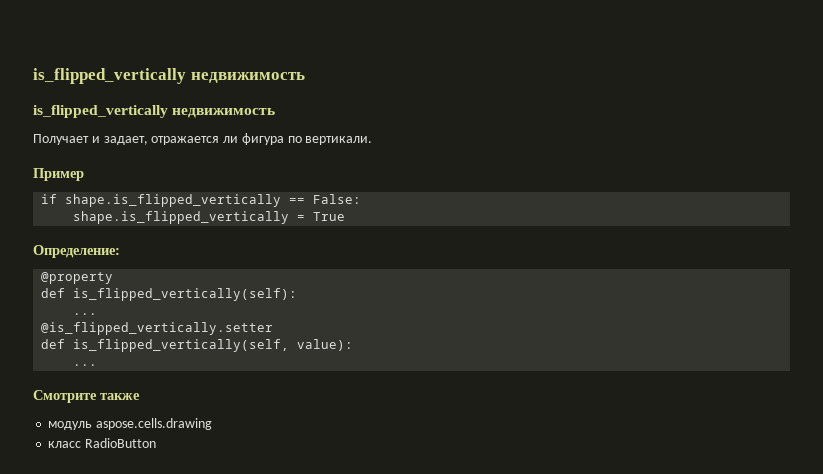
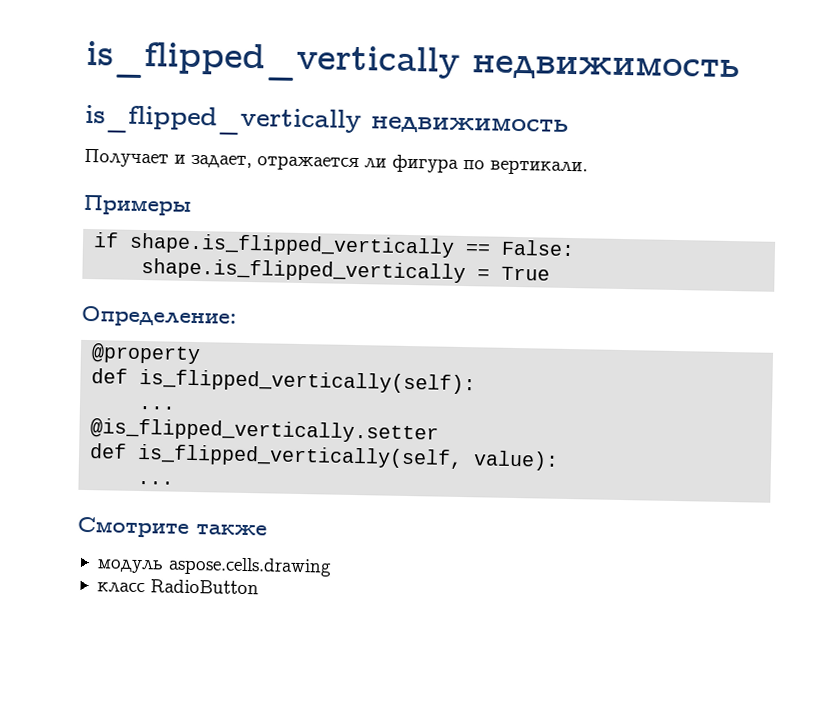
- Пример
+ Примеры

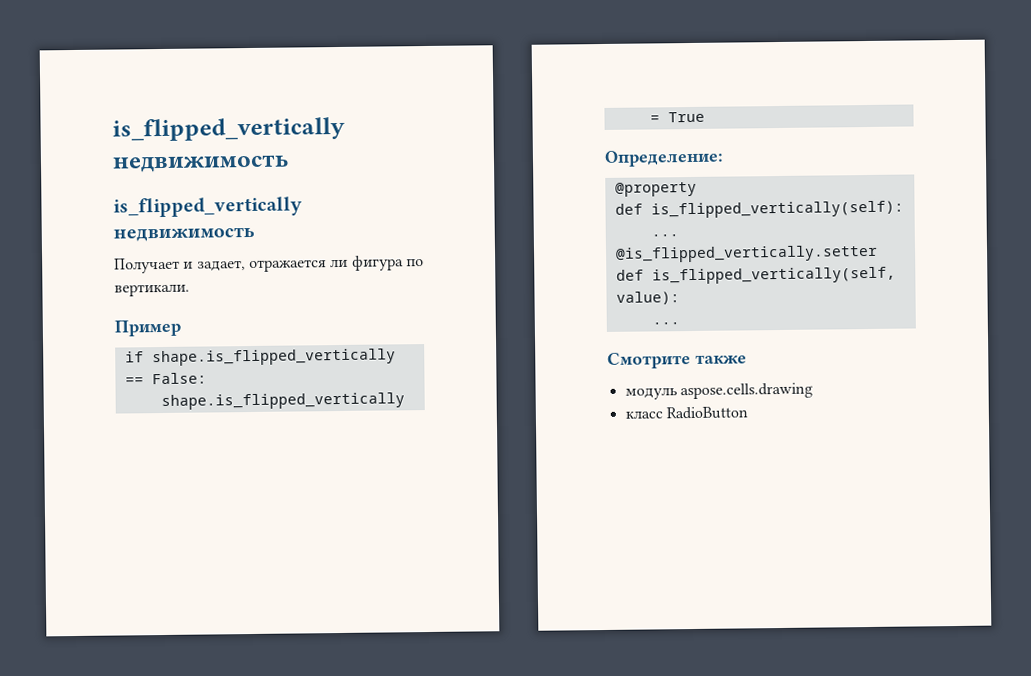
- Примеры
+ Пример

